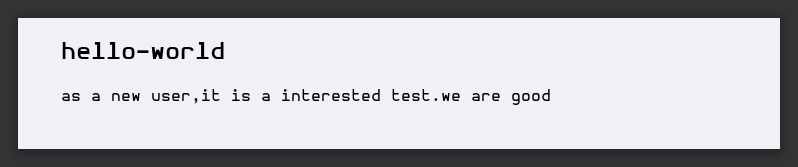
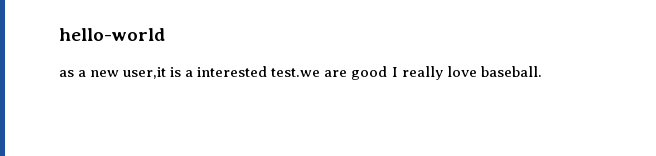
- as a new user,it is a interested test.we are good
+ as a new user,it is a interested test.we are good I really love baseball.

